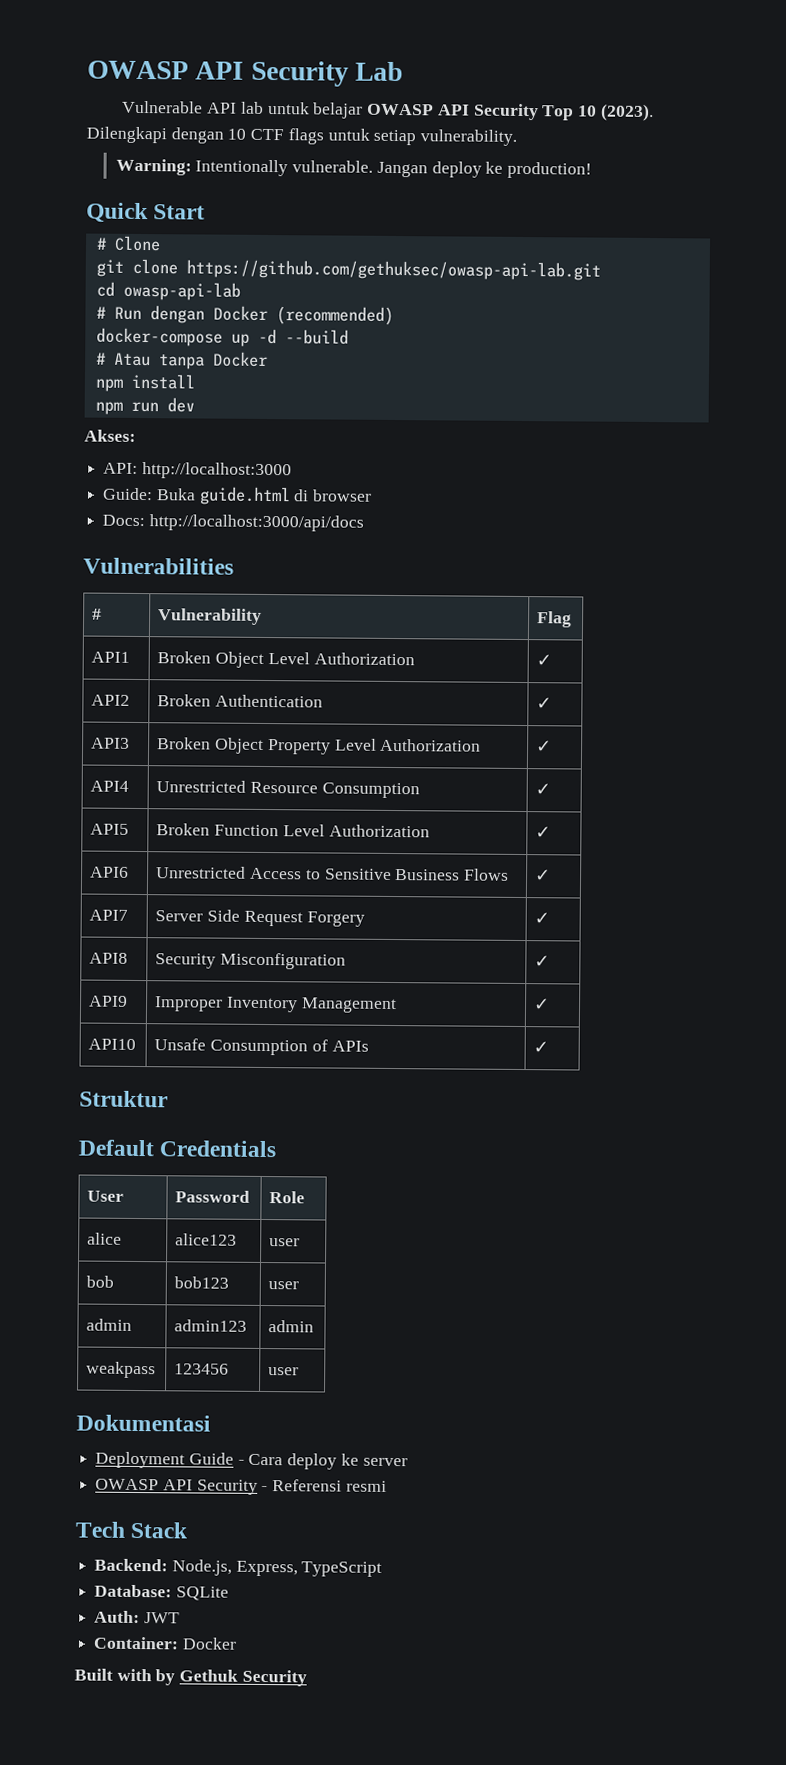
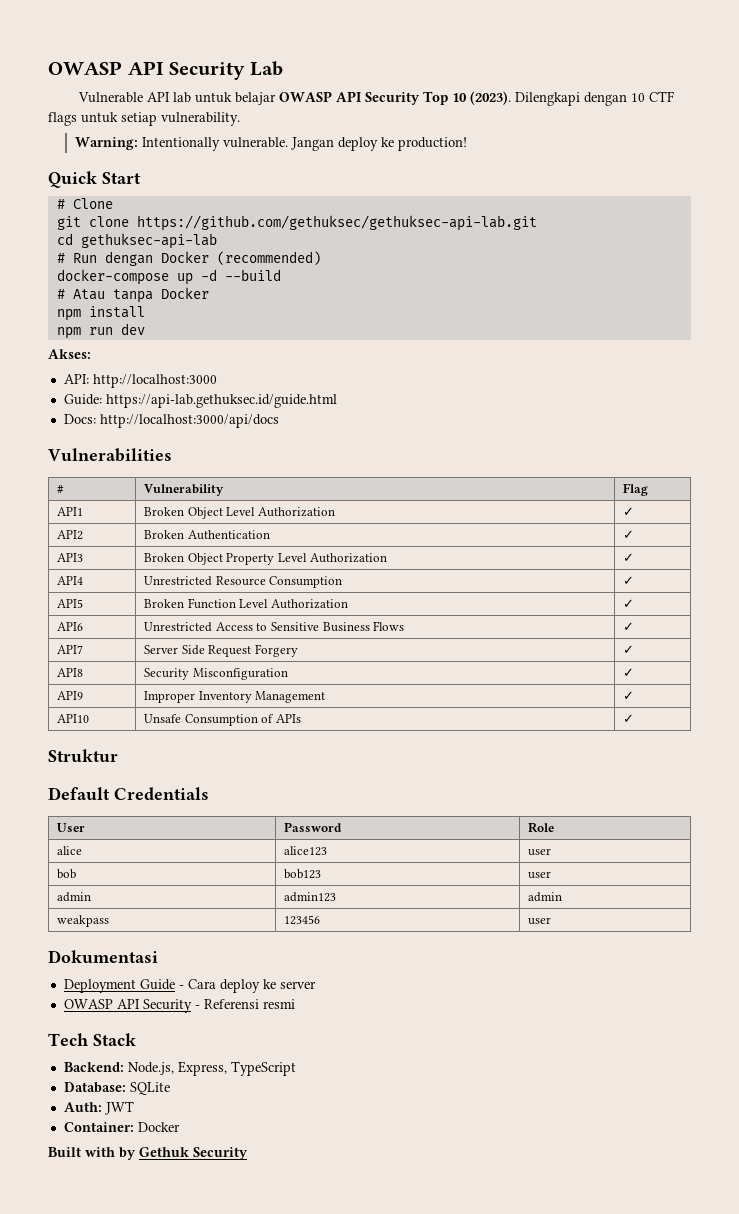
- git clone https://github.com/gethuksec/owasp-api-lab.git
+ git clone https://github.com/gethuksec/gethuksec-api-lab.git
- cd owasp-api-lab
+ cd gethuksec-api-lab
- Guide: Buka guide.html di browser
+ Guide: https://api-lab.gethuksec.id/guide.html

